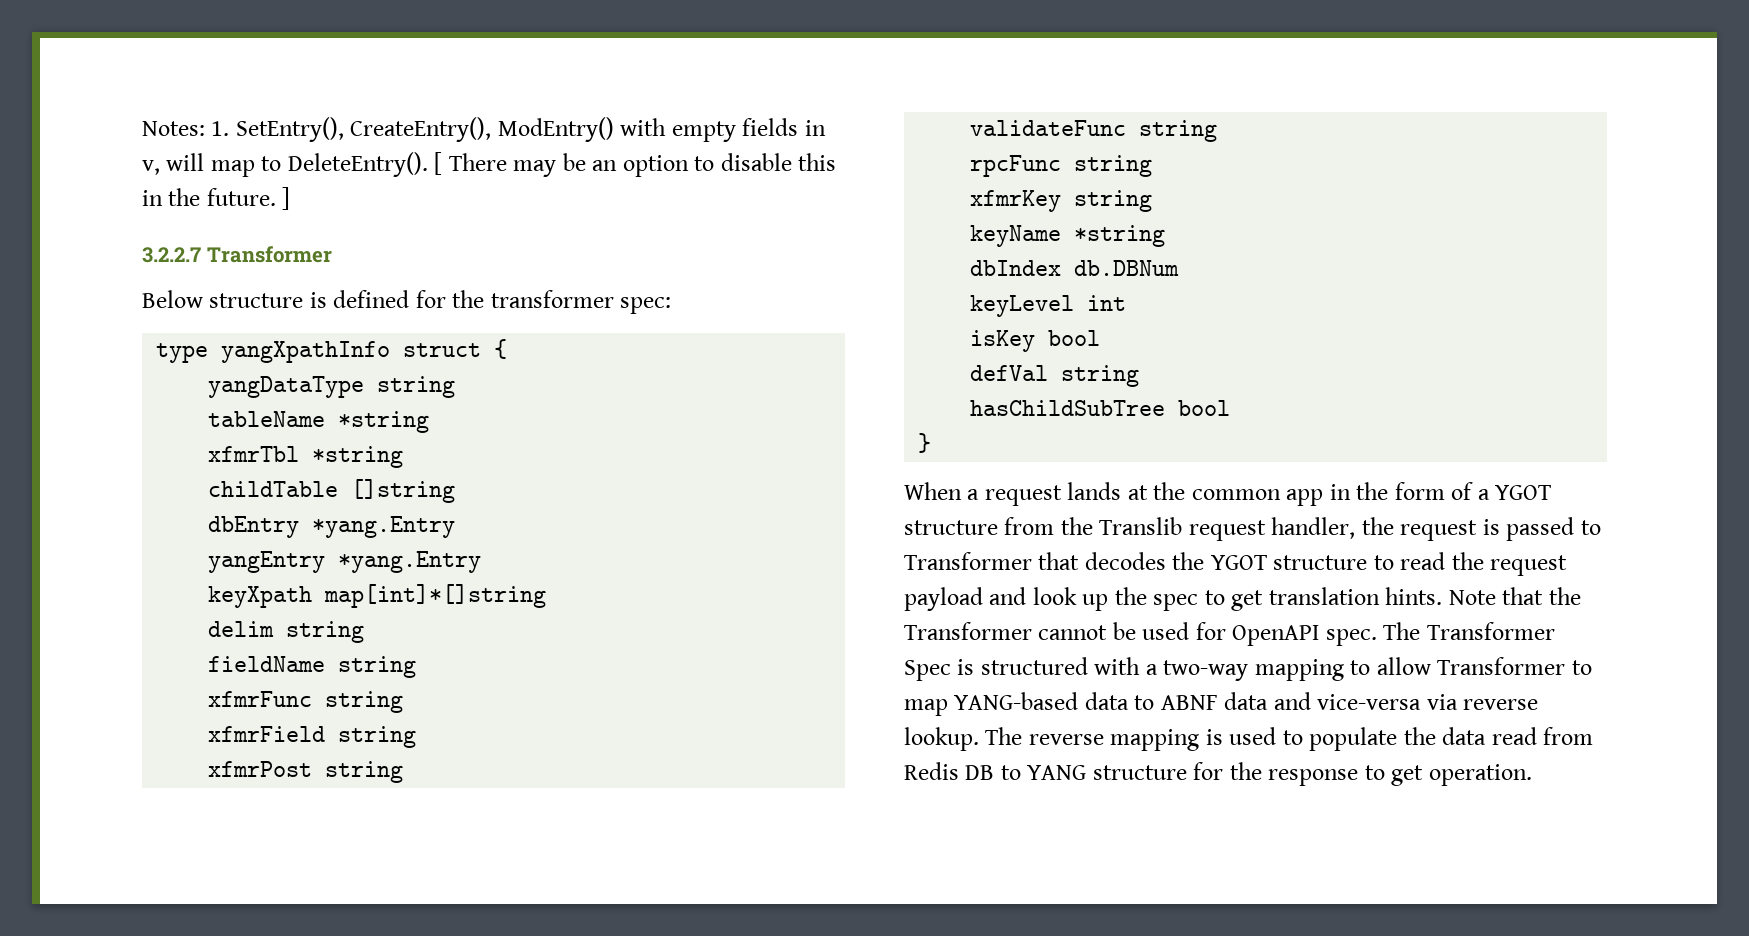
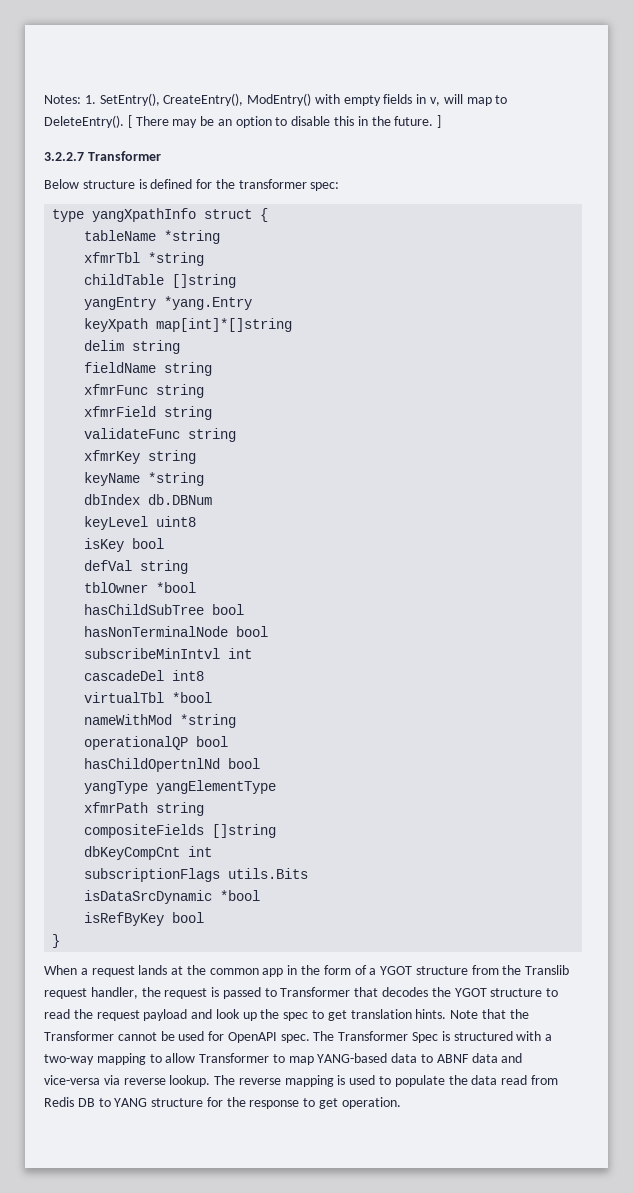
- yangDataType string
- dbEntry *yang.Entry
- xfmrPost string
- rpcFunc string
- keyLevel int
+ keyLevel uint8
+ tblOwner *bool
+ hasNonTerminalNode bool
+ subscribeMinIntvl int
+ cascadeDel int8
+ virtualTbl *bool
+ nameWithMod *string
+ operationalQP bool
+ hasChildOpertnlNd bool
+ yangType yangElementType
+ xfmrPath string
+ compositeFields []string
+ dbKeyCompCnt int
+ subscriptionFlags utils.Bits
+ isDataSrcDynamic *bool
+ isRefByKey bool

